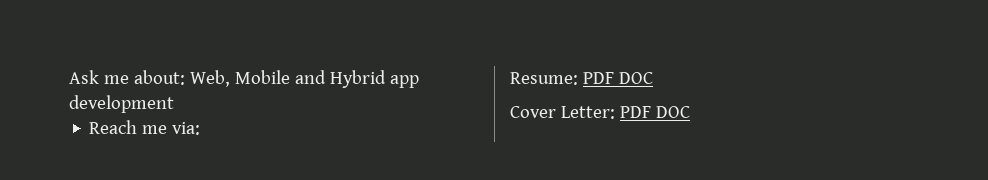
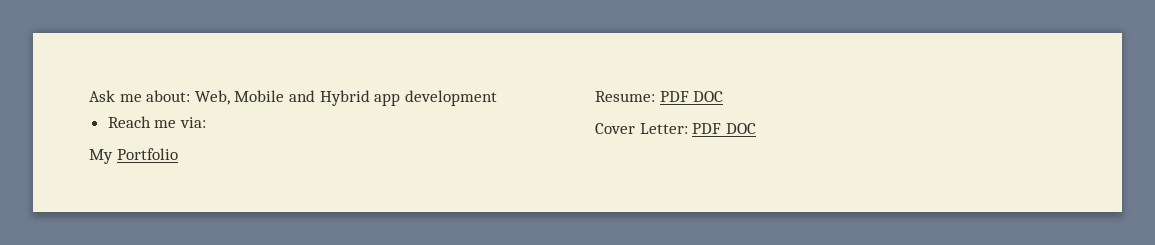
+ My Portfolio

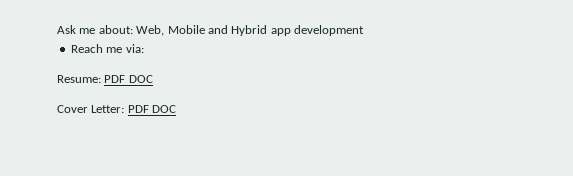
- My Portfolio

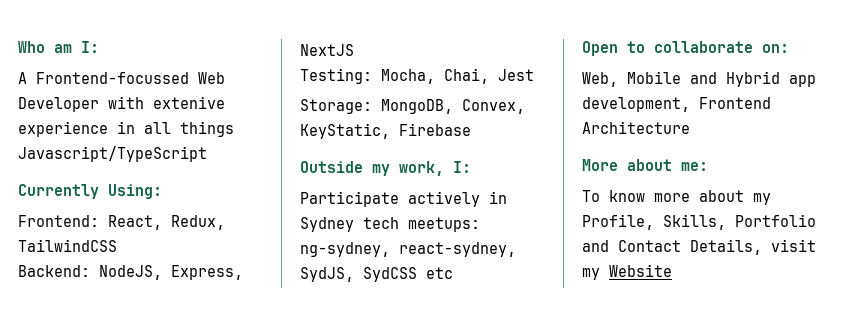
- Ask me about: Web, Mobile and Hybrid app development
- Reach me via:
- Resume: PDF DOC
- Cover Letter: PDF DOC
+ Who am I:
+ A Frontend-focussed Web Developer with extenive experience in all things Javascript/TypeScript
+ Currently Using:
+ Frontend: React, Redux, TailwindCSS
+ Backend: NodeJS, Express, NextJS
+ Testing: Mocha, Chai, Jest
+ Storage: MongoDB, Convex, KeyStatic, Firebase
+ Outside my work, I:
+ Participate actively in Sydney tech meetups: ng-sydney, react-sydney, SydJS, SydCSS etc
+ Open to collaborate on:
+ Web, Mobile and Hybrid app development, Frontend Architecture
+ More about me:
+ To know more about my Profile, Skills, Portfolio and Contact Details, visit my Website

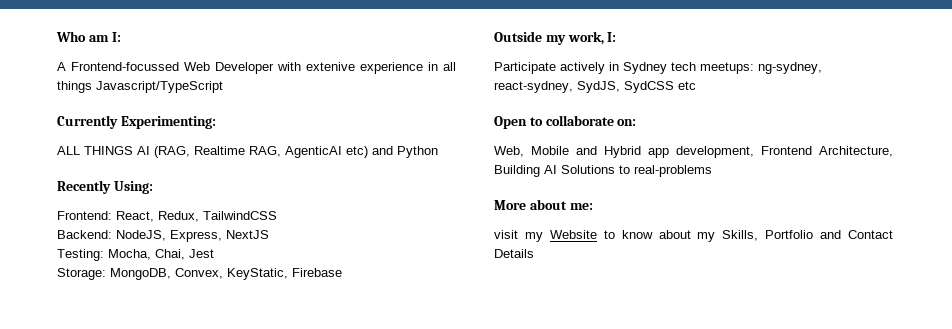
- Currently Using:
+ Currently Experimenting:
+ ALL THINGS AI (RAG, Realtime RAG, AgenticAI etc) and Python
+ Recently Using:
- Web, Mobile and Hybrid app development, Frontend Architecture
+ Web, Mobile and Hybrid app development, Frontend Architecture, Building AI Solutions to real-problems
  More about me:
- To know more about my Profile, Skills, Portfolio and Contact Details, visit my Website
+ visit my Website to know about my Skills, Portfolio and Contact Details

